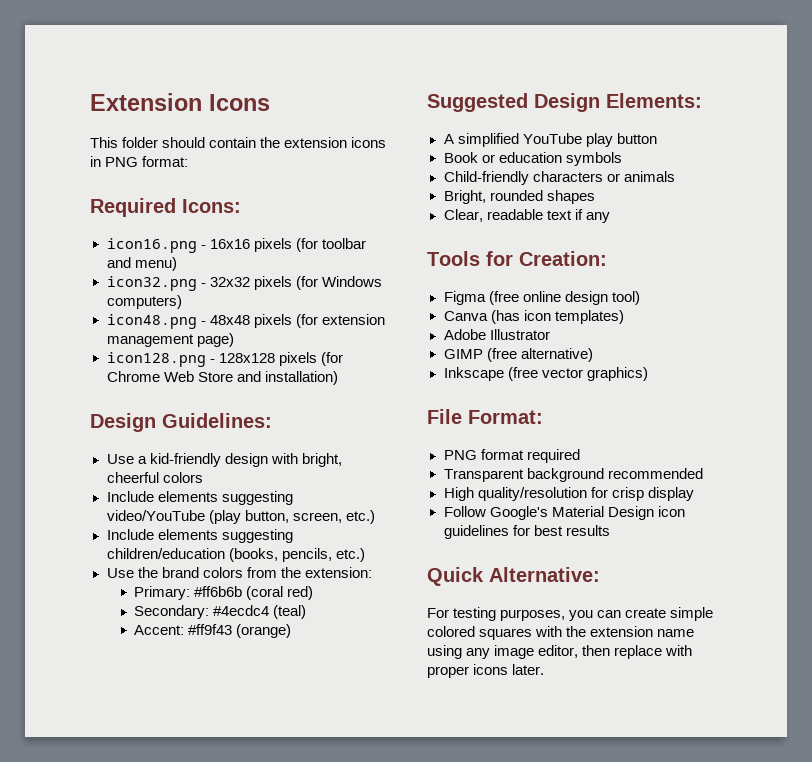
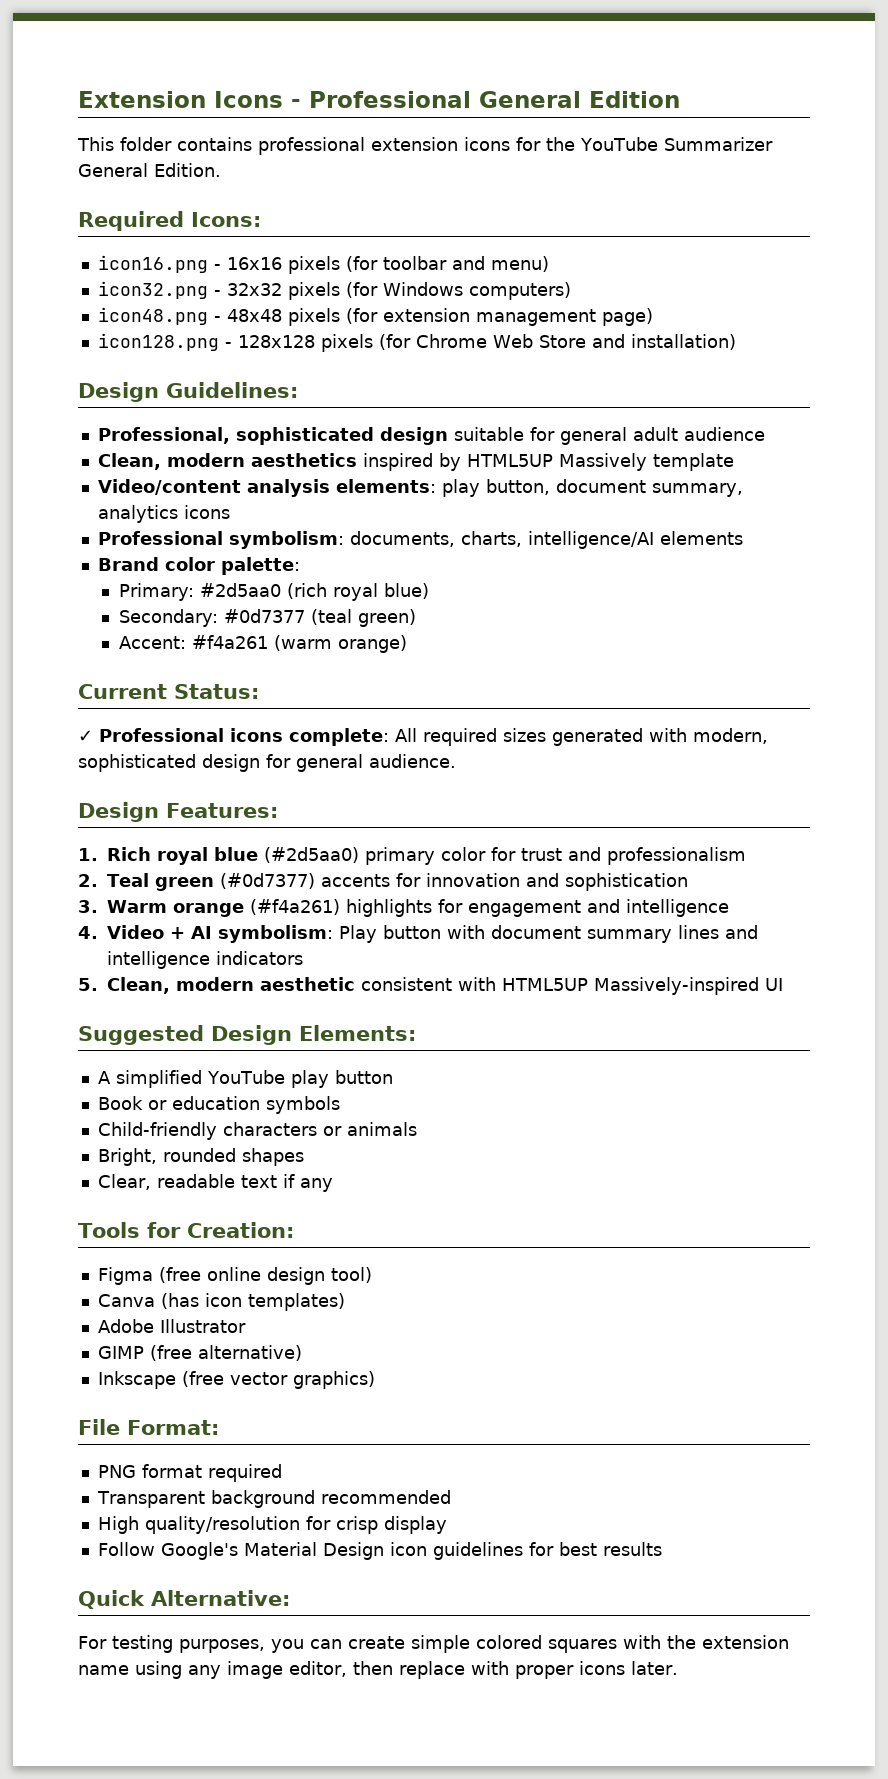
- Extension Icons
- This folder should contain the extension icons in PNG format:
+ Extension Icons - Professional General Edition
+ This folder contains professional extension icons for the YouTube Summarizer General Edition.
- Use a kid-friendly design with bright, cheerful colors
- Include elements suggesting video/YouTube (play button, screen, etc.)
- Include elements suggesting children/education (books, pencils, etc.)
- Use the brand colors from the extension:
- Primary: #ff6b6b (coral red)
- Secondary: #4ecdc4 (teal)
- Accent: #ff9f43 (orange)
+ Professional, sophisticated design suitable for general adult audience
+ Clean, modern aesthetics inspired by HTML5UP Massively template
+ Video/content analysis elements: play button, document summary, analytics icons
+ Professional symbolism: documents, charts, intelligence/AI elements
+ Brand color palette:
+ Primary: #2d5aa0 (rich royal blue)
+ Secondary: #0d7377 (teal green)
+ Accent: #f4a261 (warm orange)
+ Current Status:
+ ✓ Professional icons complete: All required sizes generated with modern, sophisticated design for general audience.
+ Design Features:
+ 1. Rich royal blue (#2d5aa0) primary color for trust and professionalism
+ 2. Teal green (#0d7377) accents for innovation and sophistication
+ 3. Warm orange (#f4a261) highlights for engagement and intelligence
+ 4. Video + AI symbolism: Play button with document summary lines and intelligence indicators
+ 5. Clean, modern aesthetic consistent with HTML5UP Massively-inspired UI

